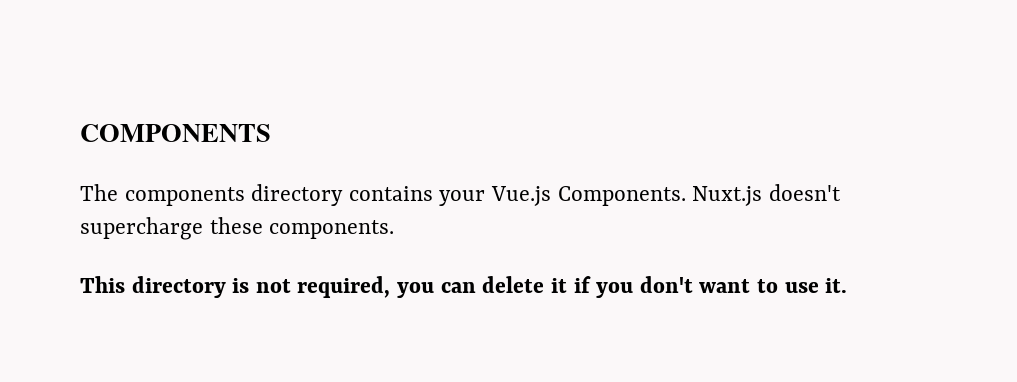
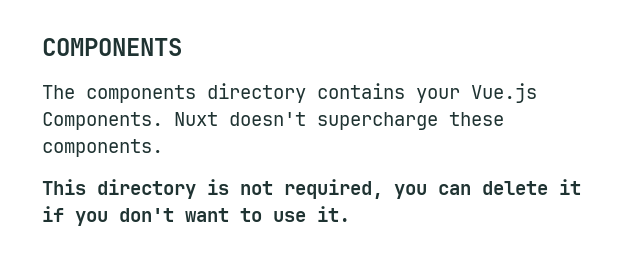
- Nuxt.js doesn't supercharge these components.
+ Nuxt doesn't supercharge these components.

